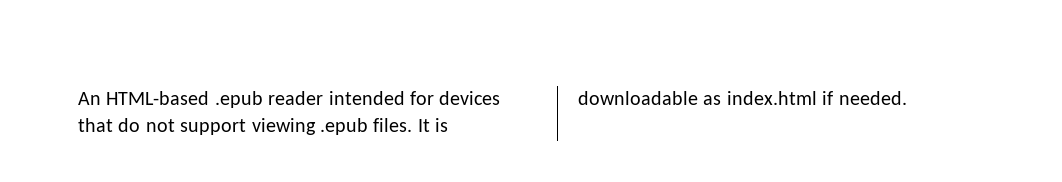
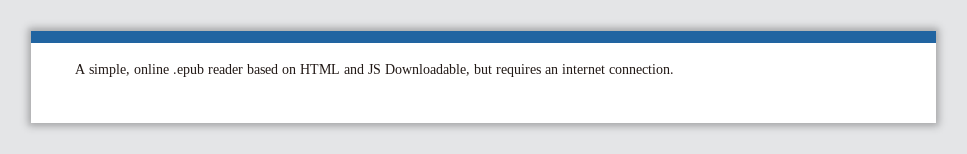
- An HTML-based .epub reader intended for devices that do not support viewing .epub files. It is downloadable as index.html if needed.
+ A simple, online .epub reader based on HTML and JS Downloadable, but requires an internet connection.

